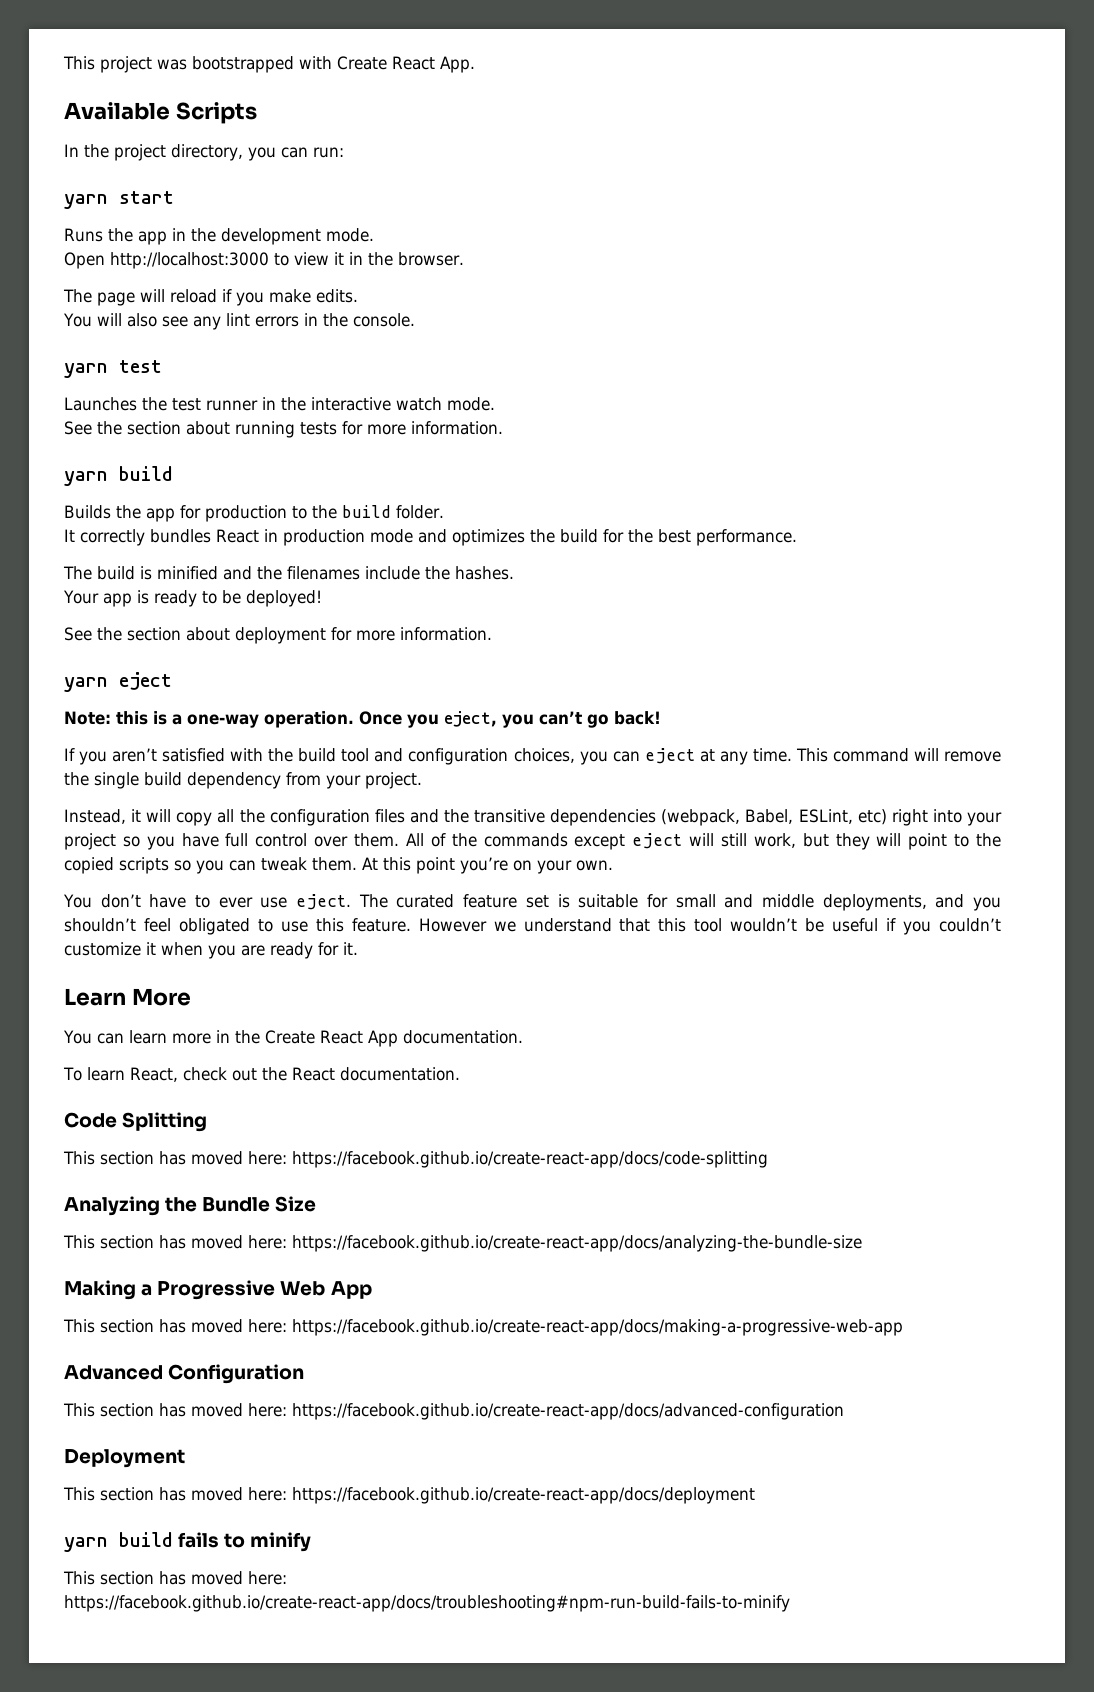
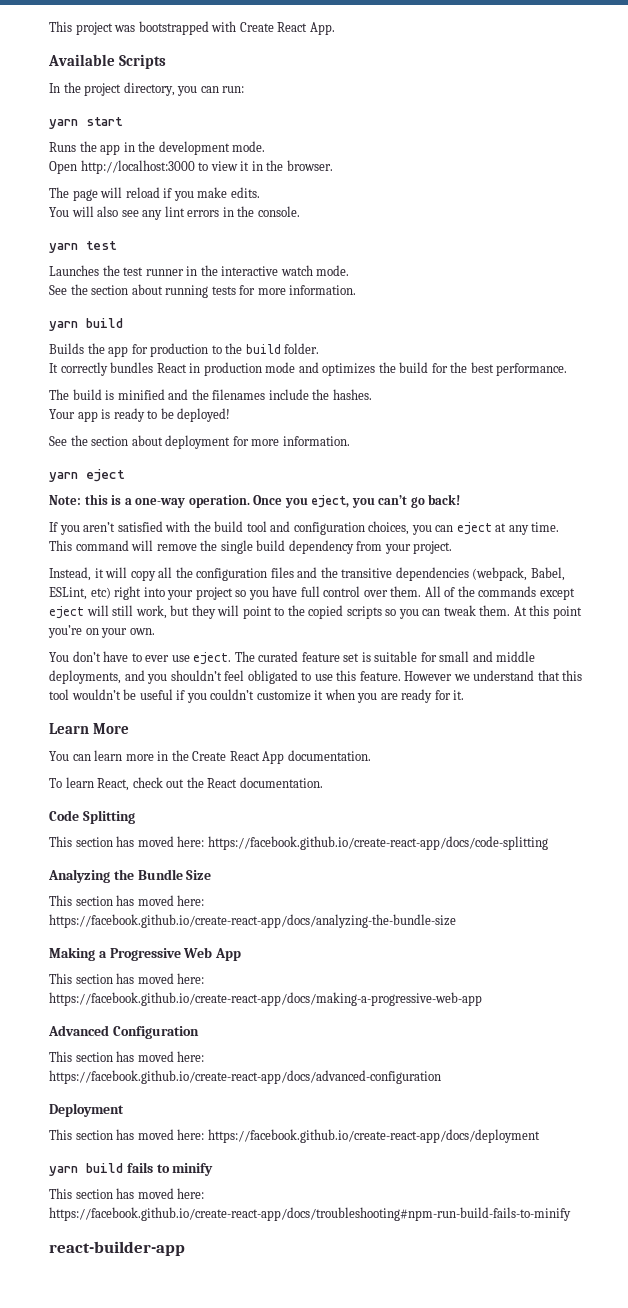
+ react-builder-app

